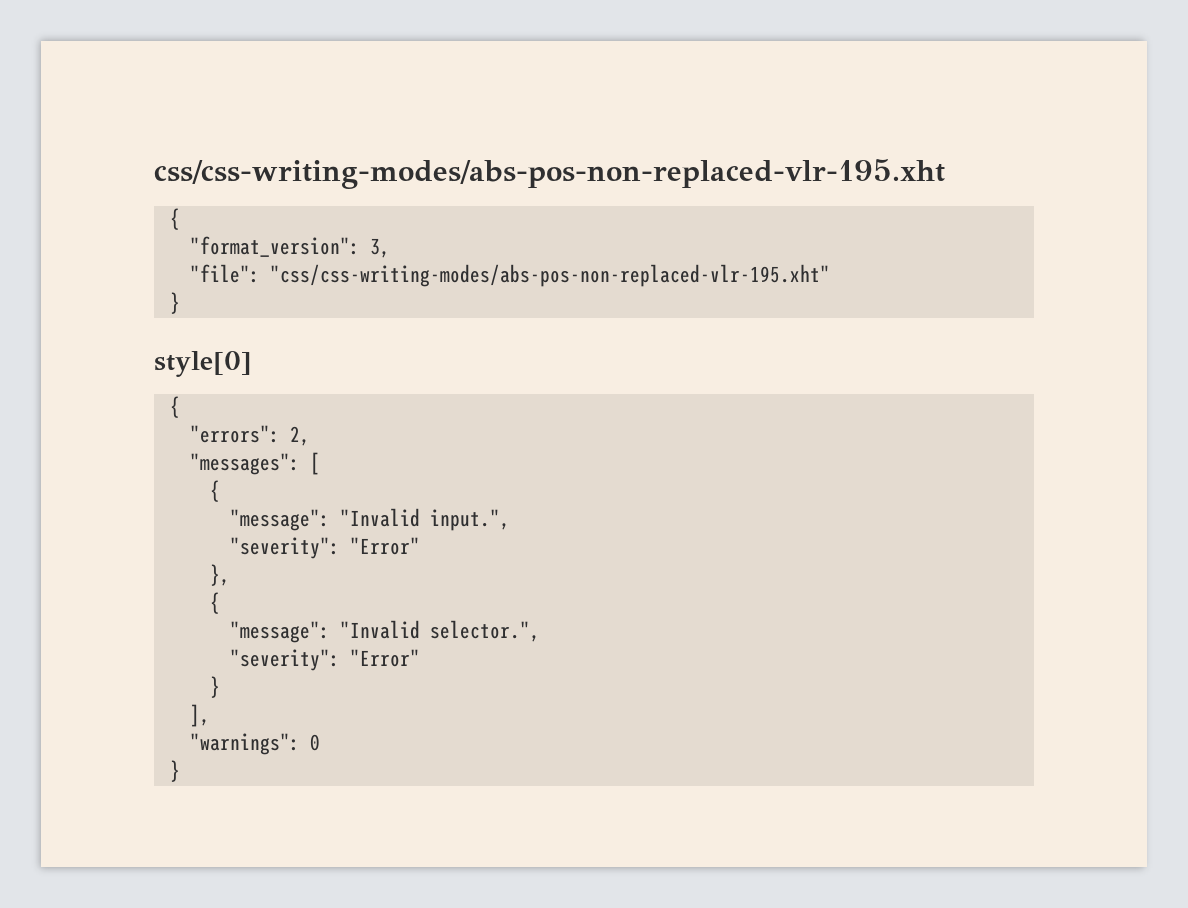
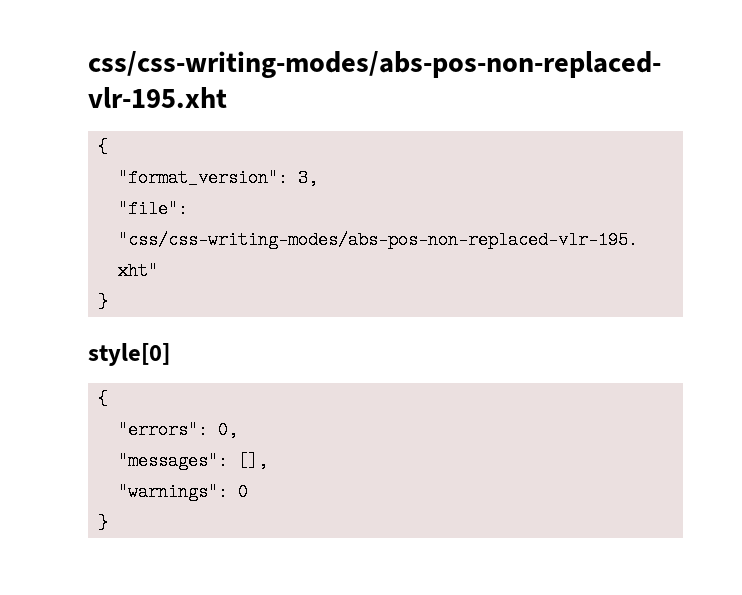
- "errors": 2,
+ "errors": 0,
- "messages": [
- {
- "message": "Invalid input.",
- "severity": "Error"
- },
- {
- "message": "Invalid selector.",
- "severity": "Error"
- }
- ],
+ "messages": [],

